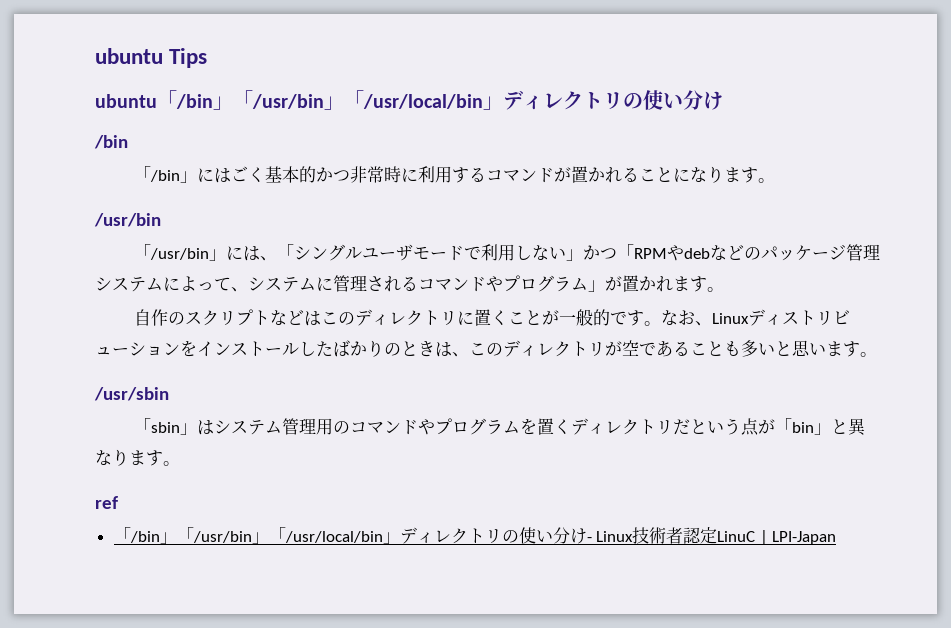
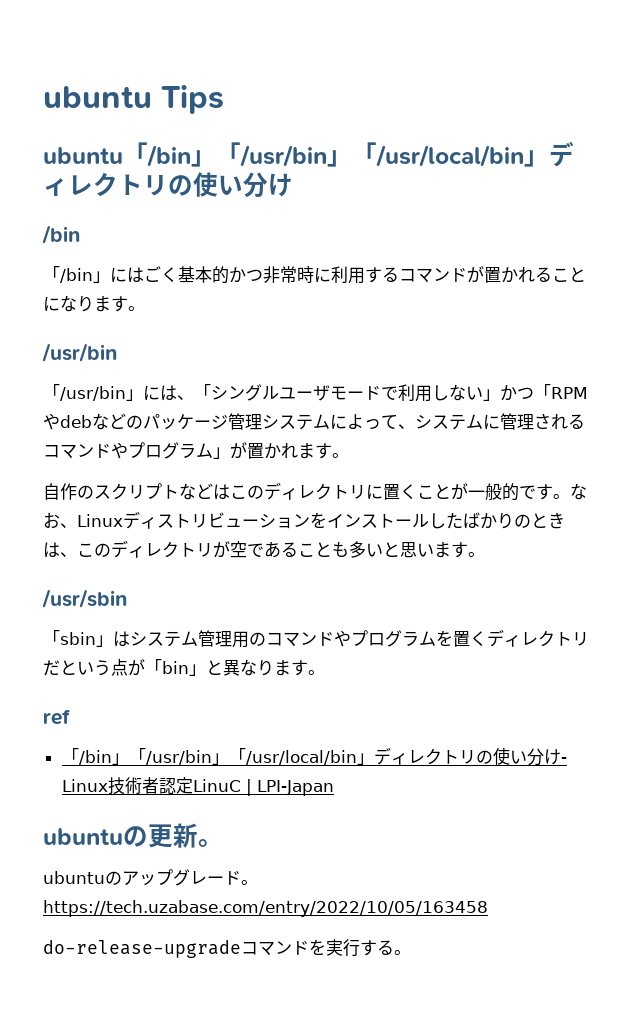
+ ubuntuの更新。
+ ubuntuのアップグレード。https://tech.uzabase.com/entry/2022/10/05/163458
+ do-release-upgradeコマンドを実行する。

